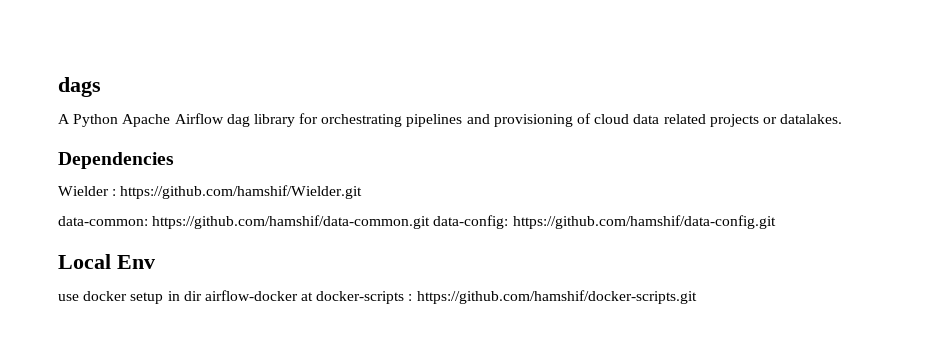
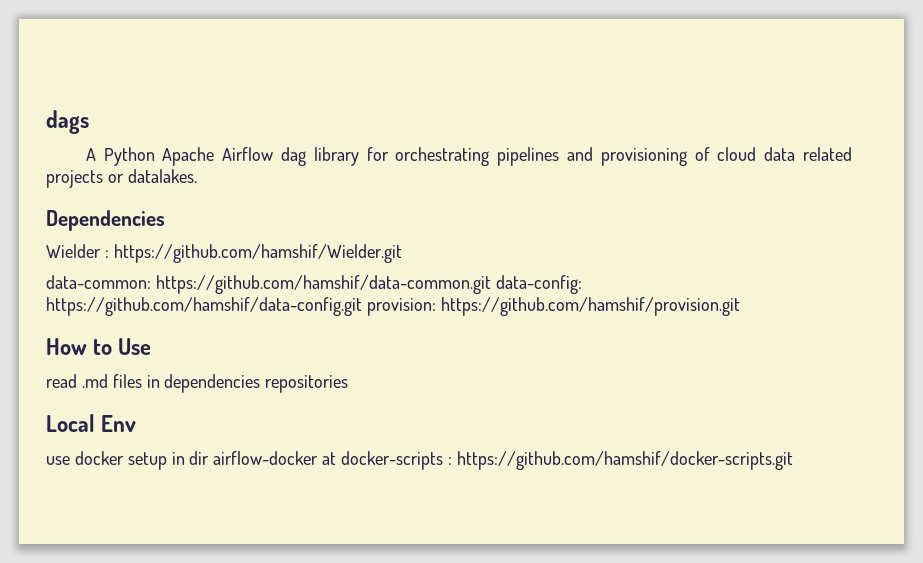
- data-common: https://github.com/hamshif/data-common.git data-config: https://github.com/hamshif/data-config.git
+ data-common: https://github.com/hamshif/data-common.git data-config: https://github.com/hamshif/data-config.git provision: https://github.com/hamshif/provision.git
+ How to Use
+ read .md files in dependencies repositories

